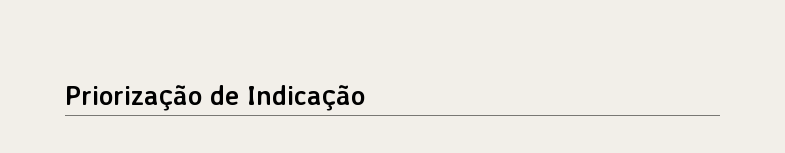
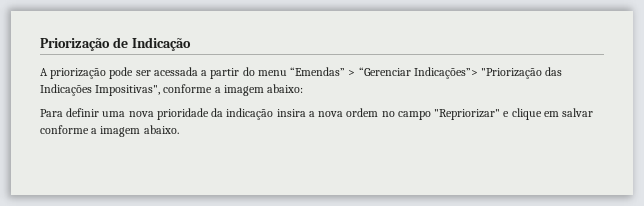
+ A priorização pode ser acessada a partir do menu “Emendas” > “Gerenciar Indicações”> "Priorização das Indicações Impositivas", conforme a imagem abaixo:
+ Para definir uma nova prioridade da indicação insira a nova ordem no campo "Repriorizar" e clique em salvar conforme a imagem abaixo.

